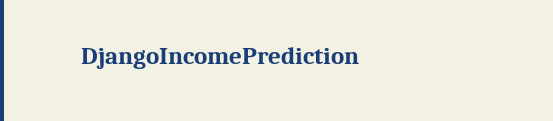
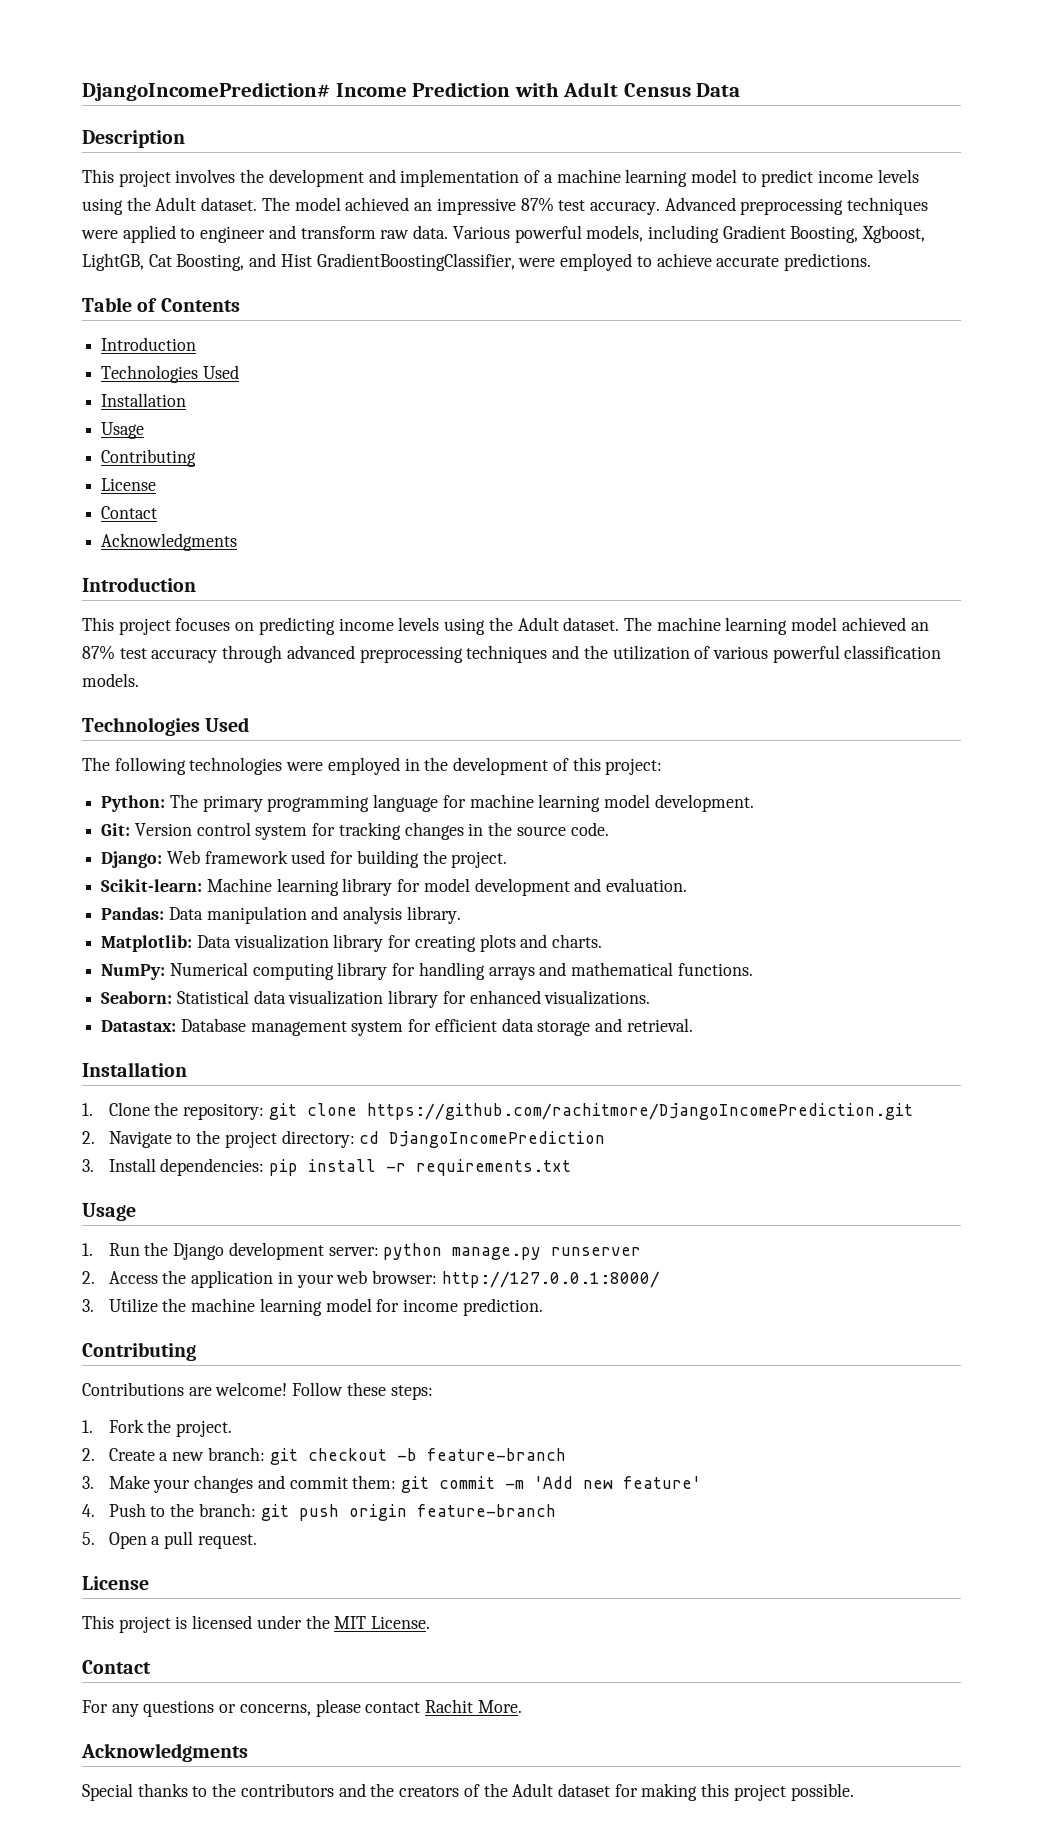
- DjangoIncomePrediction
+ DjangoIncomePrediction# Income Prediction with Adult Census Data
+ Description
+ This project involves the development and implementation of a machine learning model to predict income levels using the Adult dataset. The model achieved an impressive 87% test accuracy. Advanced preprocessing techniques were applied to engineer and transform raw data. Various powerful models, including Gradient Boosting, Xgboost, LightGB, Cat Boosting, and Hist GradientBoostingClassifier, were employed to achieve accurate predictions.
+ Table of Contents
+ Introduction
+ Technologies Used
+ Installation
+ Usage
+ Contributing
+ License
+ Contact
+ Acknowledgments
+ Introduction
+ This project focuses on predicting income levels using the Adult dataset. The machine learning model achieved an 87% test accuracy through advanced preprocessing techniques and the utilization of various powerful classification models.
+ Technologies Used
+ The following technologies were employed in the development of this project:
+ Python: The primary programming language for machine learning model development.
+ Git: Version control system for tracking changes in the source code.
+ Django: Web framework used for building the project.
+ Scikit-learn: Machine learning library for model development and evaluation.
+ Pandas: Data manipulation and analysis library.
+ Matplotlib: Data visualization library for creating plots and charts.
+ NumPy: Numerical computing library for handling arrays and mathematical functions.
+ Seaborn: Statistical data visualization library for enhanced visualizations.
+ Datastax: Database management system for efficient data storage and retrieval.
+ Installation
+ 1. Clone the repository: git clone https://github.com/rachitmore/DjangoIncomePrediction.git
+ 2. Navigate to the project directory: cd DjangoIncomePrediction
+ 3. Install dependencies: pip install -r requirements.txt
+ Usage
+ 1. Run the Django development server: python manage.py runserver
+ 2. Access the application in your web browser: http://127.0.0.1:8000/
+ 3. Utilize the machine learning model for income prediction.
+ Contributing
+ Contributions are welcome! Follow these steps:
+ 1. Fork the project.
+ 2. Create a new branch: git checkout -b feature-branch
+ 3. Make your changes and commit them: git commit -m 'Add new feature'
+ 4. Push to the branch: git push origin feature-branch
+ 5. Open a pull request.
+ License
+ This project is licensed under the MIT License.
+ Contact
+ For any questions or concerns, please contact Rachit More.
+ Acknowledgments
+ Special thanks to the contributors and the creators of the Adult dataset for making this project possible.

